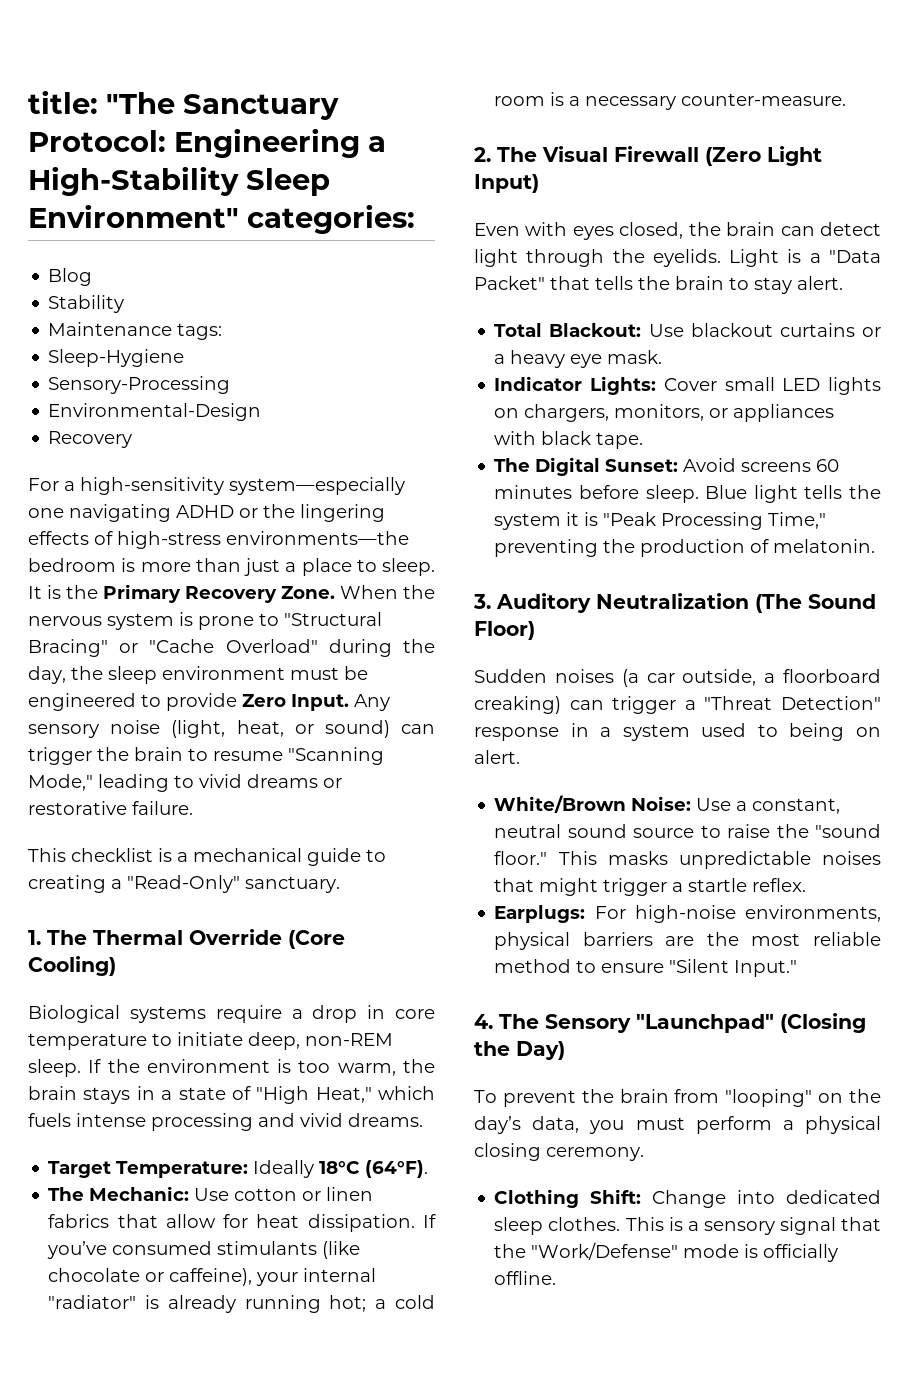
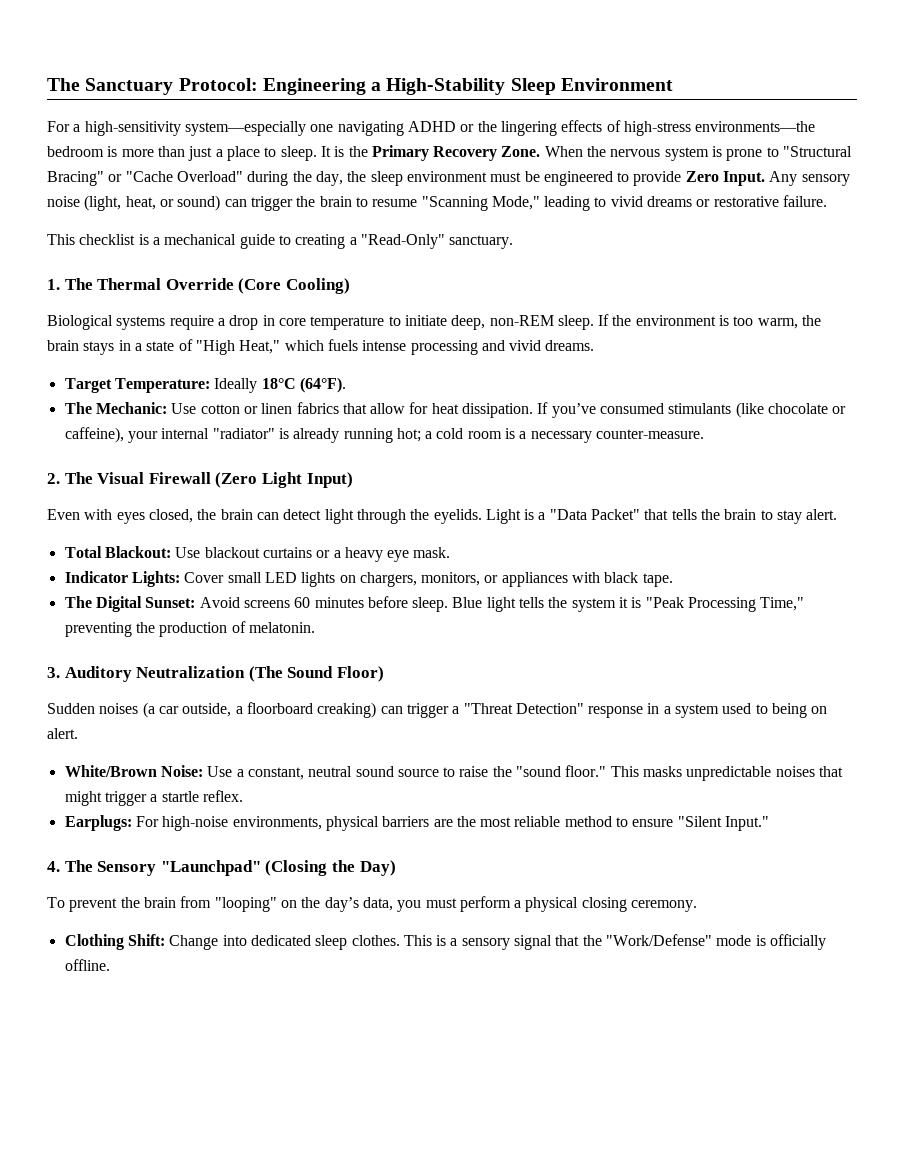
- title: "The Sanctuary Protocol: Engineering a High-Stability Sleep Environment" categories:
- Blog
- Stability
- Maintenance tags:
- Sleep-Hygiene
- Sensory-Processing
- Environmental-Design
- Recovery
+ The Sanctuary Protocol: Engineering a High-Stability Sleep Environment

